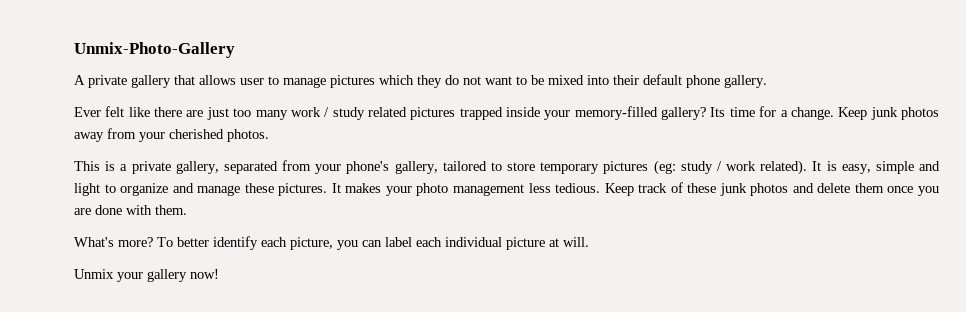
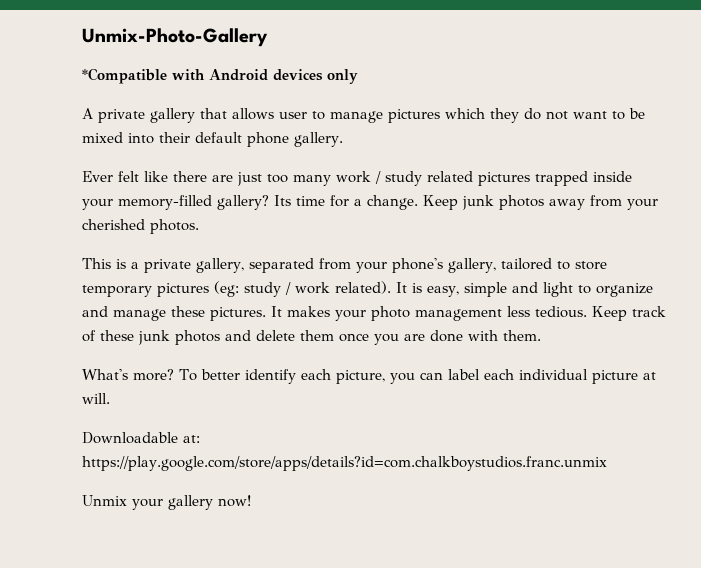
+ *Compatible with Android devices only
+ Downloadable at: https://play.google.com/store/apps/details?id=com.chalkboystudios.franc.unmix

